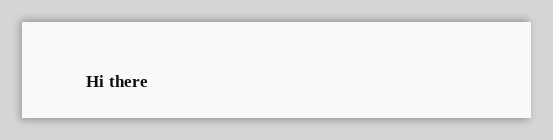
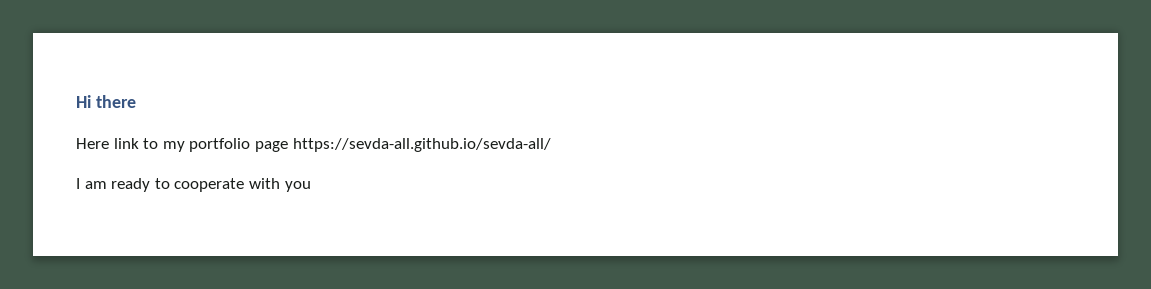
+ Here link to my portfolio page https://sevda-all.github.io/sevda-all/
+ I am ready to cooperate with you

